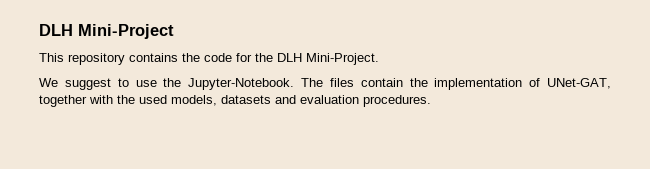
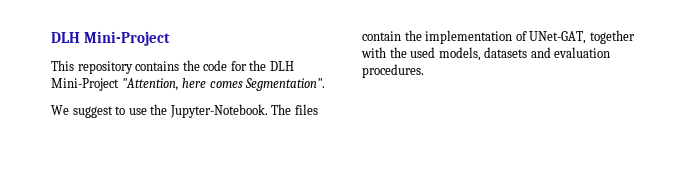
- This repository contains the code for the DLH Mini-Project.
+ This repository contains the code for the DLH Mini-Project "Attention, here comes Segmentation".

